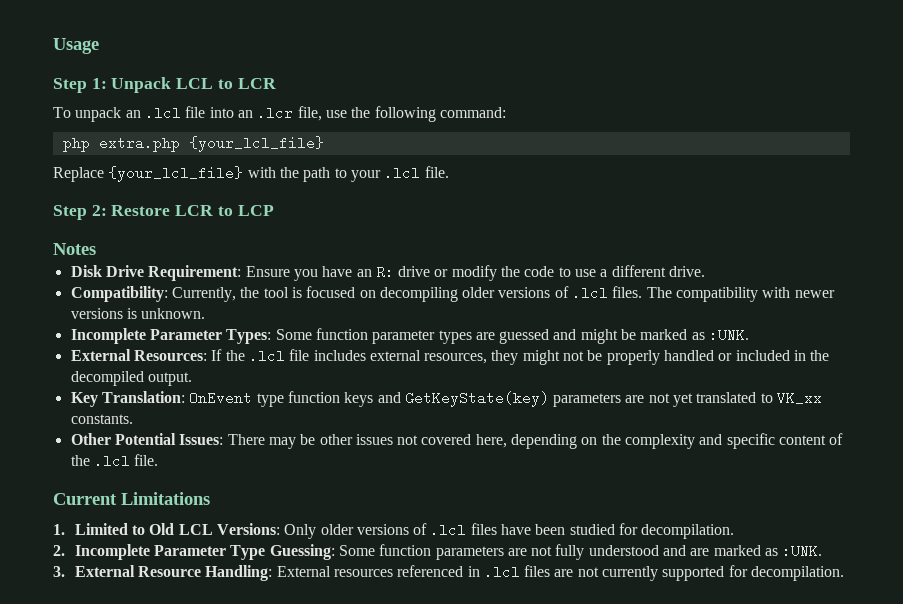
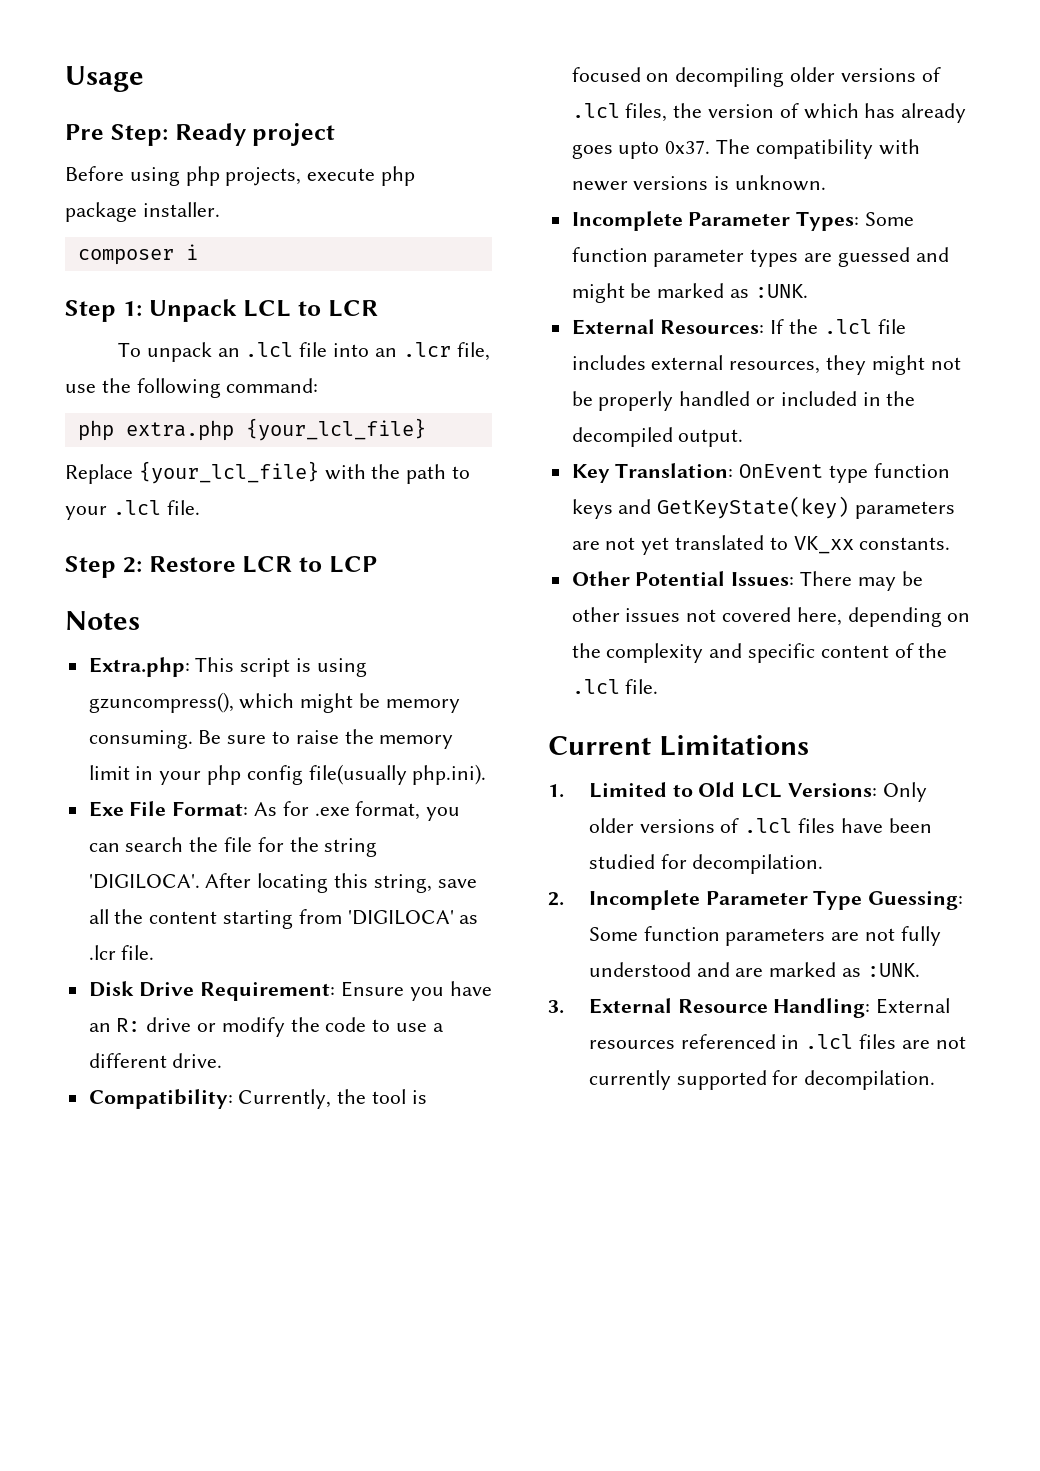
+ Pre Step: Ready project
+ Before using php projects, execute php package installer.
+ composer i
+ Extra.php: This script is using gzuncompress(), which might be memory consuming. Be sure to raise the memory limit in your php config file(usually php.ini).
+ Exe File Format: As for .exe format, you can search the file for the string 'DIGILOCA'. After locating this string, save all the content starting from 'DIGILOCA' as .lcr file.
- Compatibility: Currently, the tool is focused on decompiling older versions of .lcl files.
+ Compatibility: Currently, the tool is focused on decompiling older versions of .lcl files, the version of which has already goes upto 0x37.

